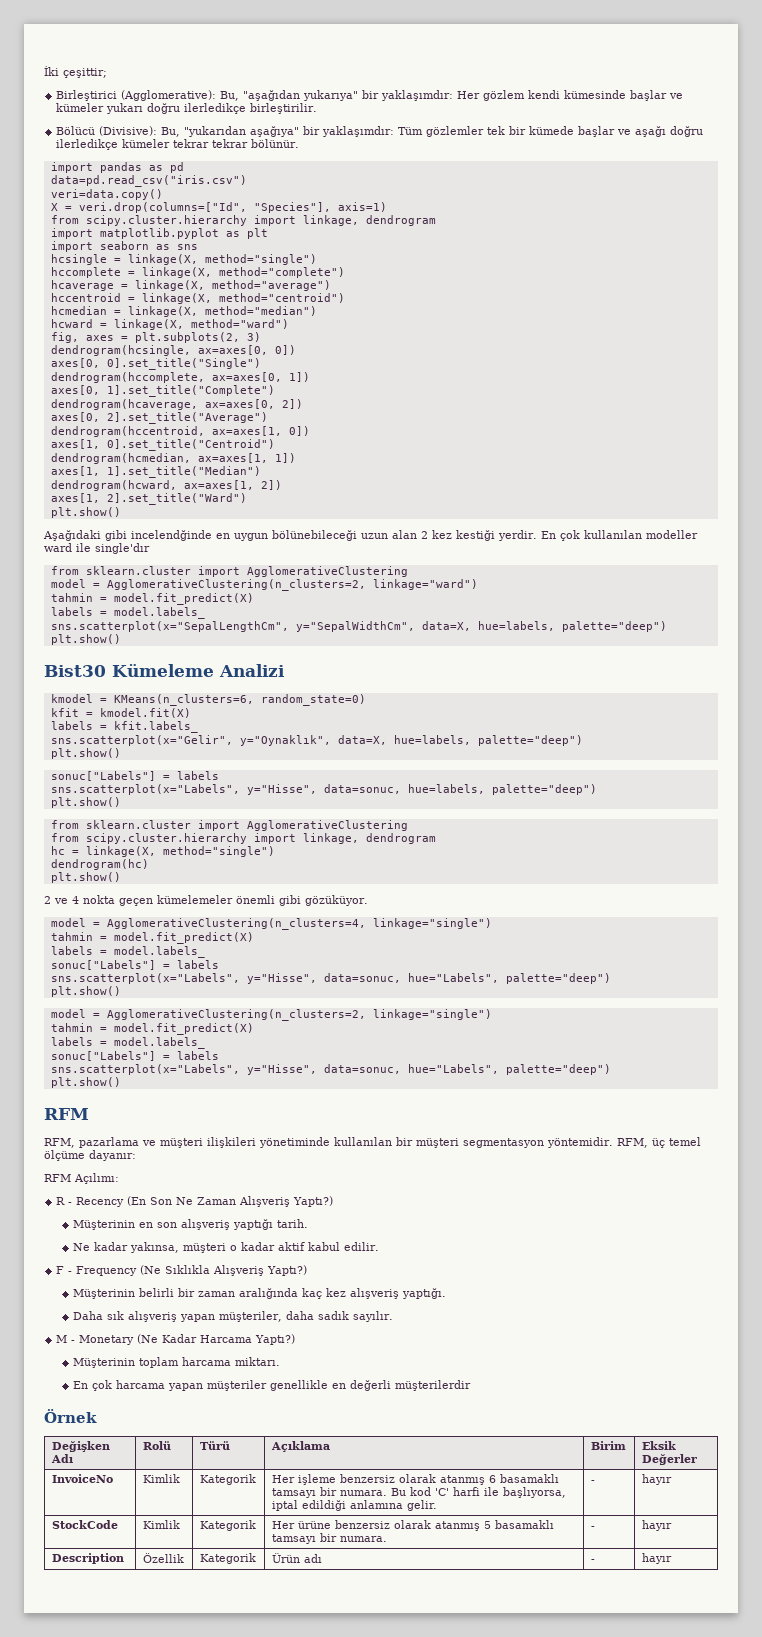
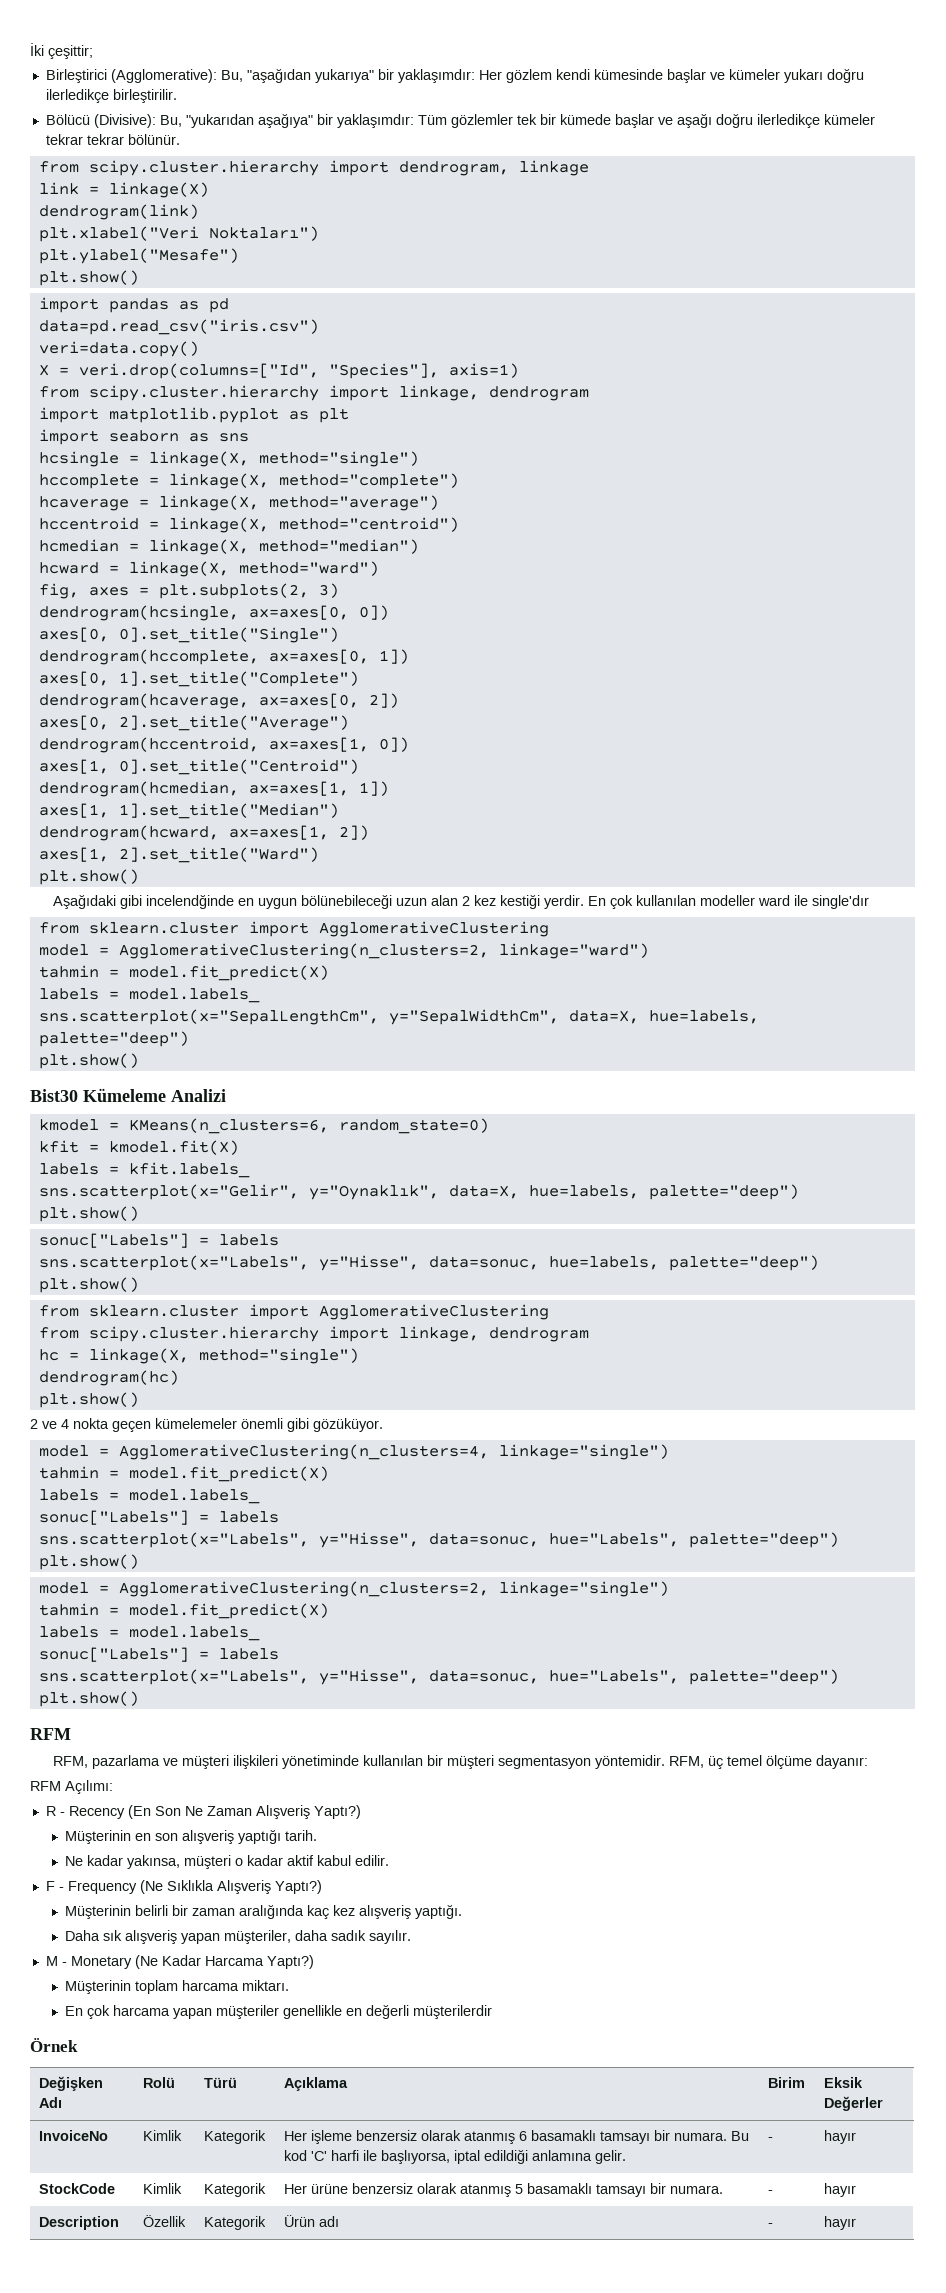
+ from scipy.cluster.hierarchy import dendrogram, linkage
+ link = linkage(X)
+ dendrogram(link)
+ plt.xlabel("Veri Noktaları")
+ plt.ylabel("Mesafe")
+ plt.show()

